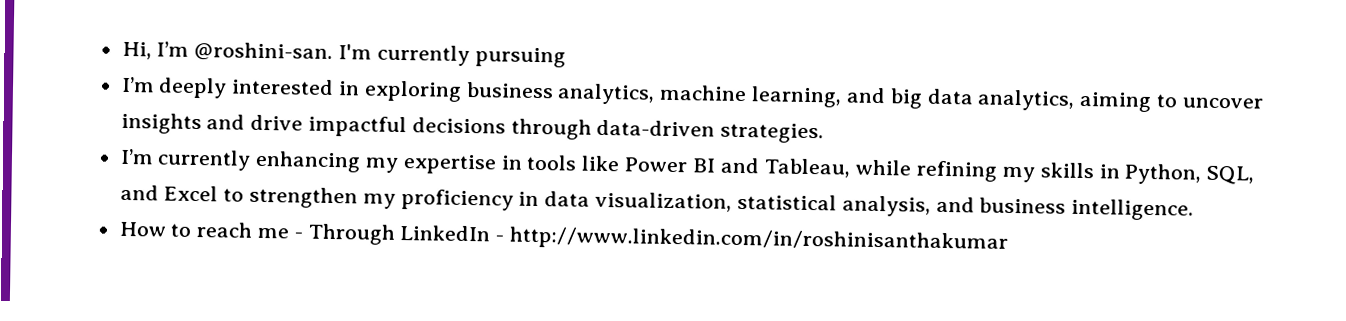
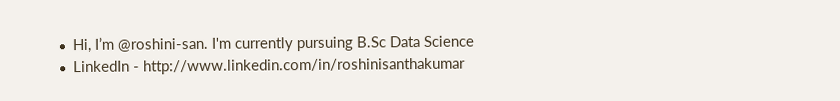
- I'm currently pursuing
- I’m deeply interested in exploring business analytics, machine learning, and big data analytics, aiming to uncover insights and drive impactful decisions through data-driven strategies.
- I’m currently enhancing my expertise in tools like Power BI and Tableau, while refining my skills in Python, SQL, and Excel to strengthen my proficiency in data visualization, statistical analysis, and business intelligence.
- How to reach me - Through LinkedIn - http://www.linkedin.com/in/roshinisanthakumar
+ I'm currently pursuing B.Sc Data Science
+ LinkedIn - http://www.linkedin.com/in/roshinisanthakumar

